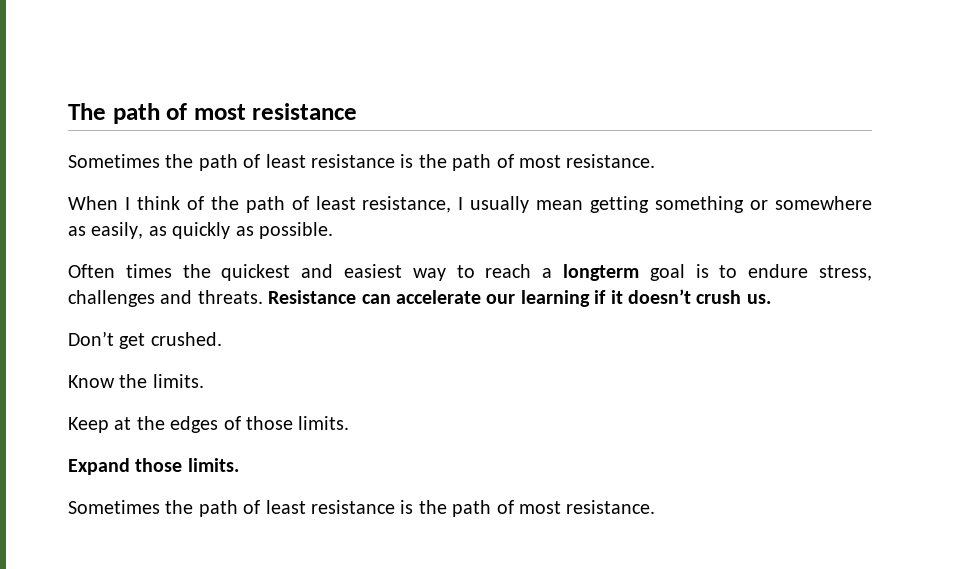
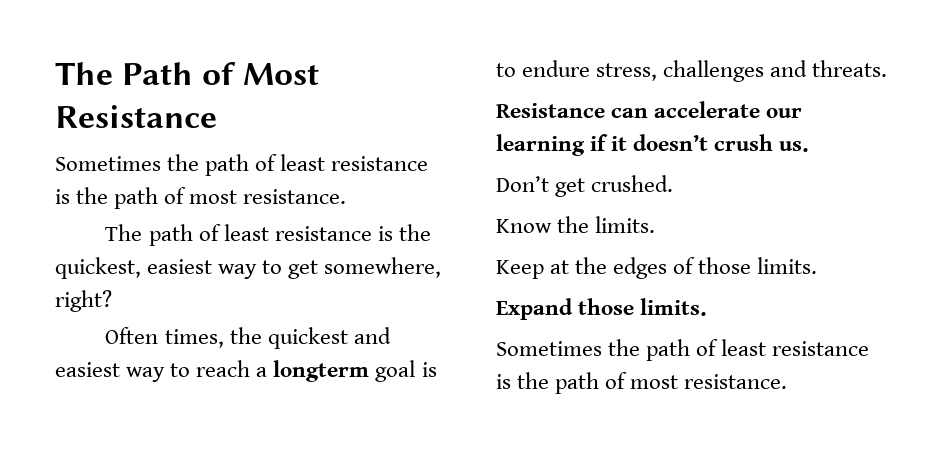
- The path of most resistance
+ The Path of Most Resistance
- When I think of the path of least resistance, I usually mean getting something or somewhere as easily, as quickly as possible.
+ The path of least resistance is the quickest, easiest way to get somewhere, right?
- Often times the quickest and easiest way to reach a longterm goal is to endure stress, challenges and threats. Resistance can accelerate our learning if it doesn’t crush us.
+ Often times, the quickest and easiest way to reach a longterm goal is to endure stress, challenges and threats.
+ Resistance can accelerate our learning if it doesn’t crush us.

